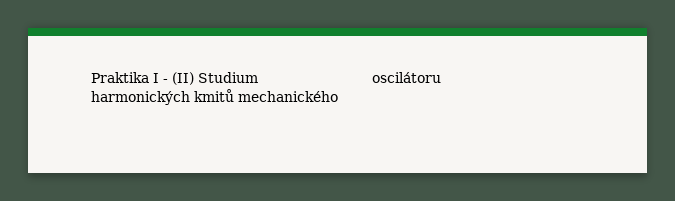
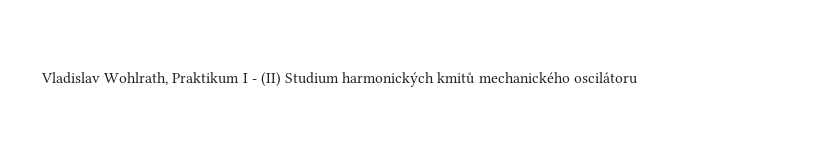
- Praktika I - (II) Studium harmonických kmitů mechanického oscilátoru
+ Vladislav Wohlrath, Praktikum I - (II) Studium harmonických kmitů mechanického oscilátoru

